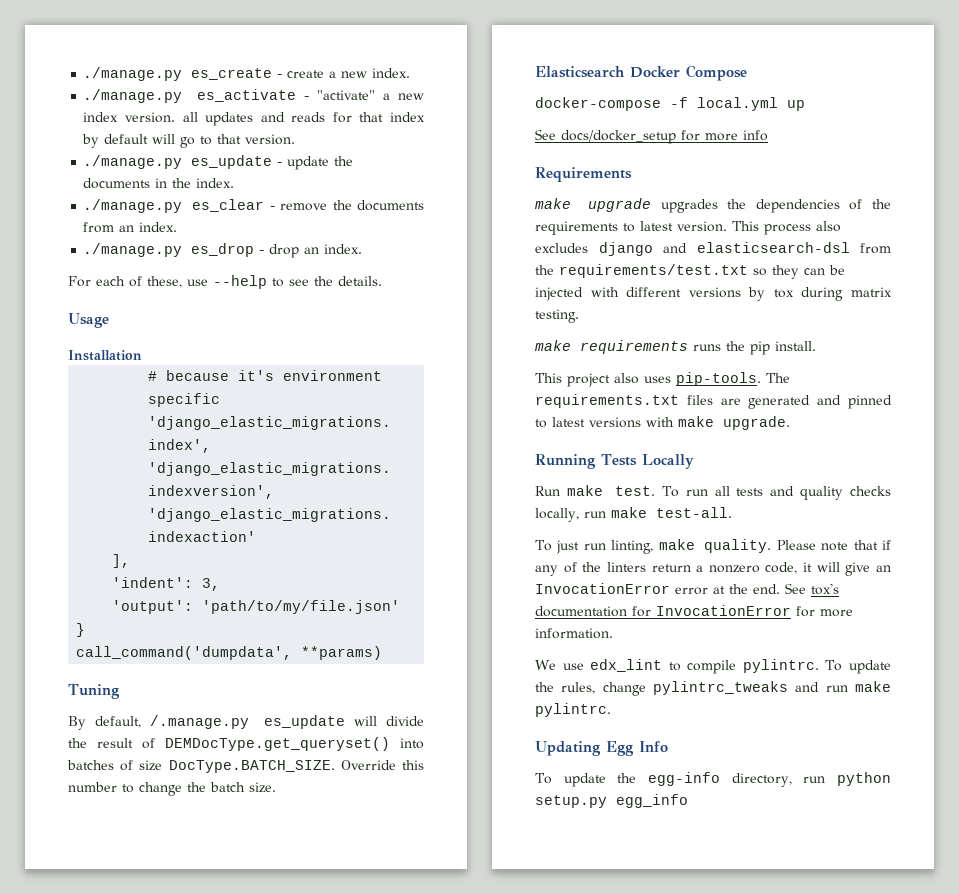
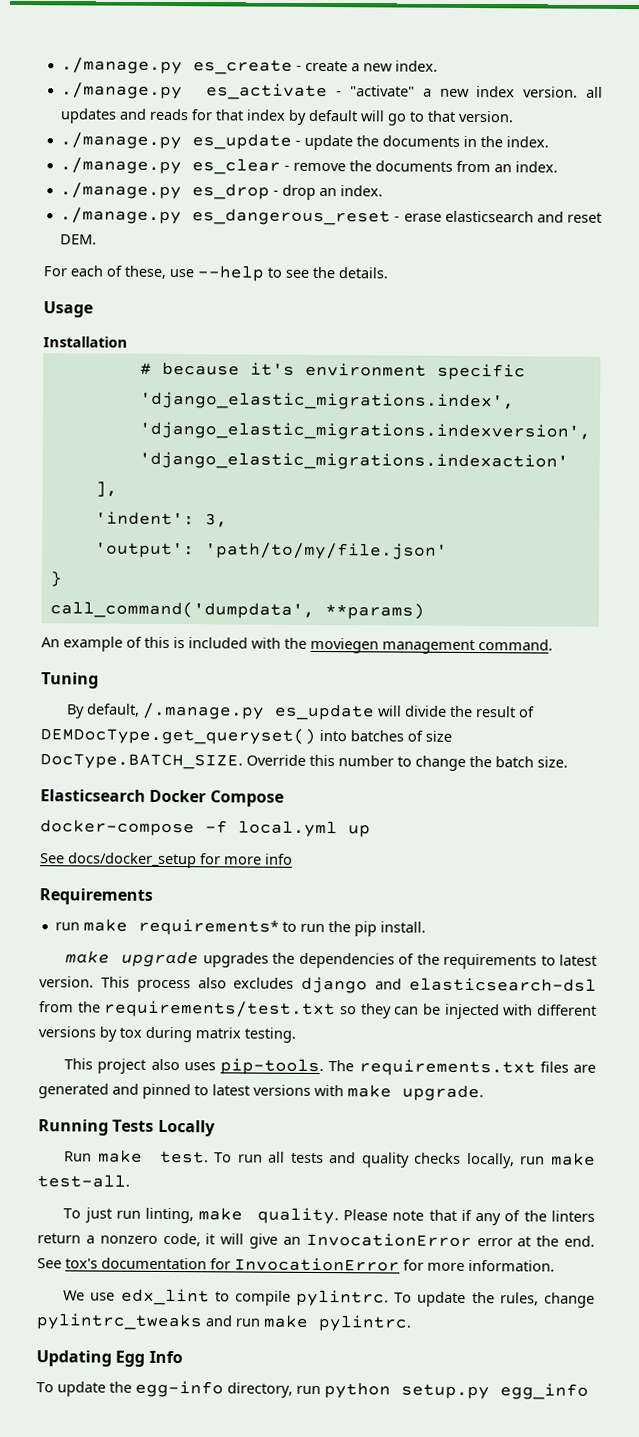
+ ./manage.py es_dangerous_reset - erase elasticsearch and reset DEM.
+ An example of this is included with the moviegen management command.
+ run make requirements* to run the pip install.
- make requirements runs the pip install.

